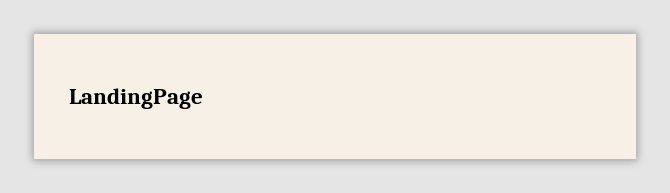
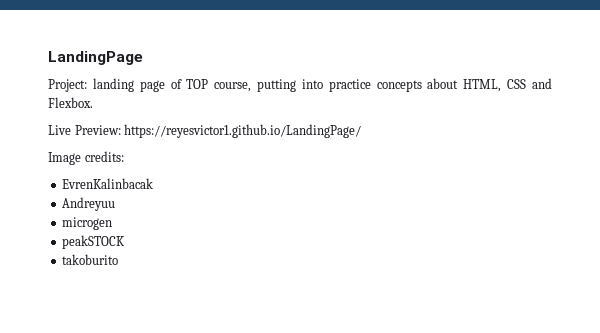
+ Project: landing page of TOP course, putting into practice concepts about HTML, CSS and Flexbox.
+ Live Preview: https://reyesvictor1.github.io/LandingPage/
+ Image credits:
+ EvrenKalinbacak
+ Andreyuu
+ microgen
+ peakSTOCK
+ takoburito

